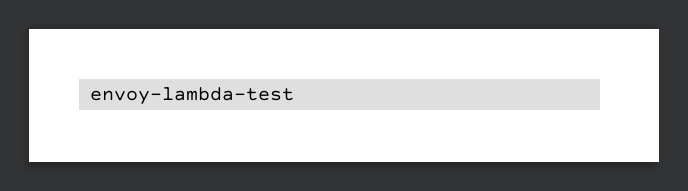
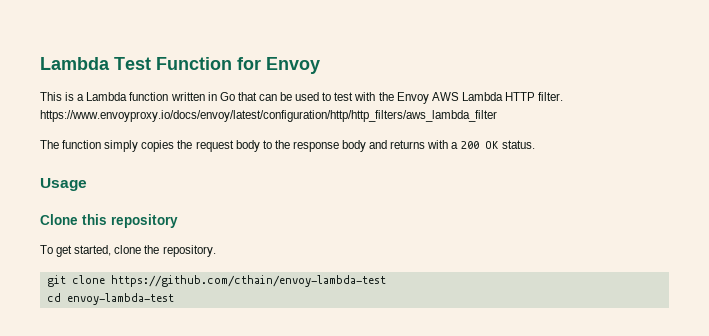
- envoy-lambda-test
+ Lambda Test Function for Envoy
+ This is a Lambda function written in Go that can be used to test with the Envoy AWS Lambda HTTP filter. https://www.envoyproxy.io/docs/envoy/latest/configuration/http/http_filters/aws_lambda_filter
+ The function simply copies the request body to the response body and returns with a 200 OK status.
+ Usage
+ Clone this repository
+ To get started, clone the repository.
+ git clone https://github.com/cthain/envoy-lambda-test
+ cd envoy-lambda-test

